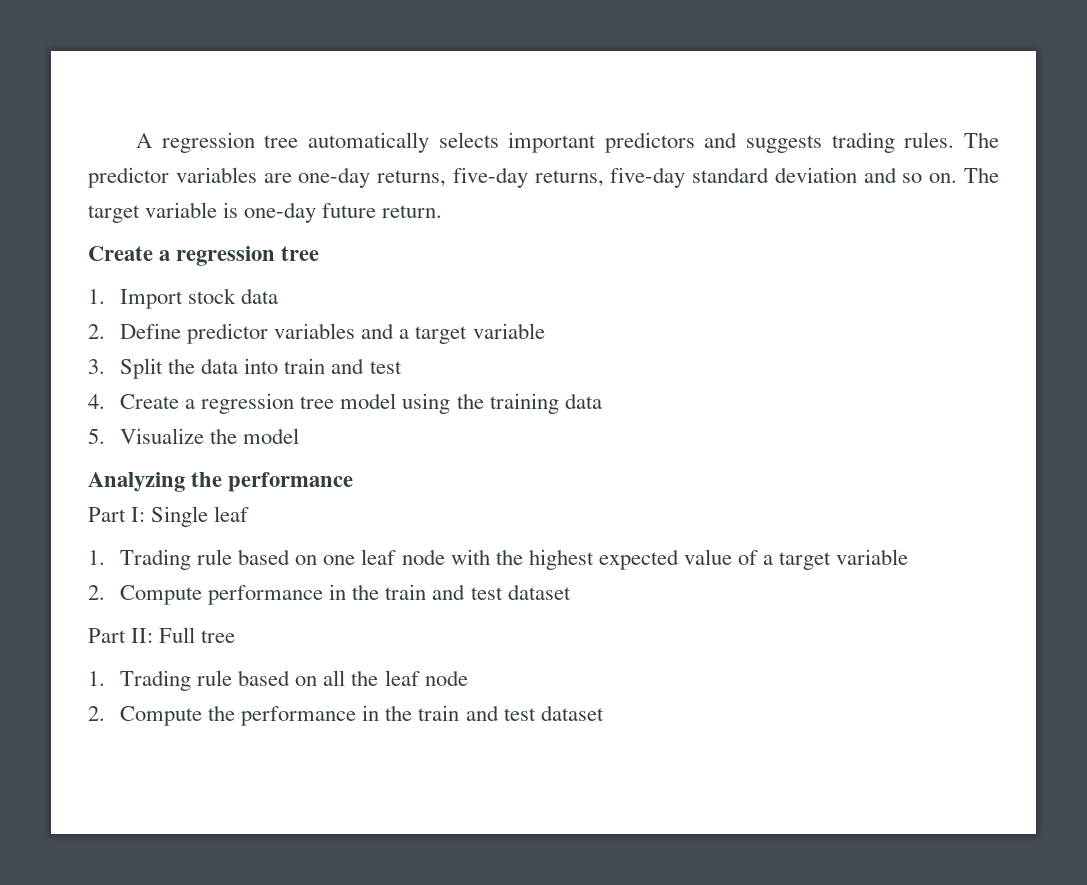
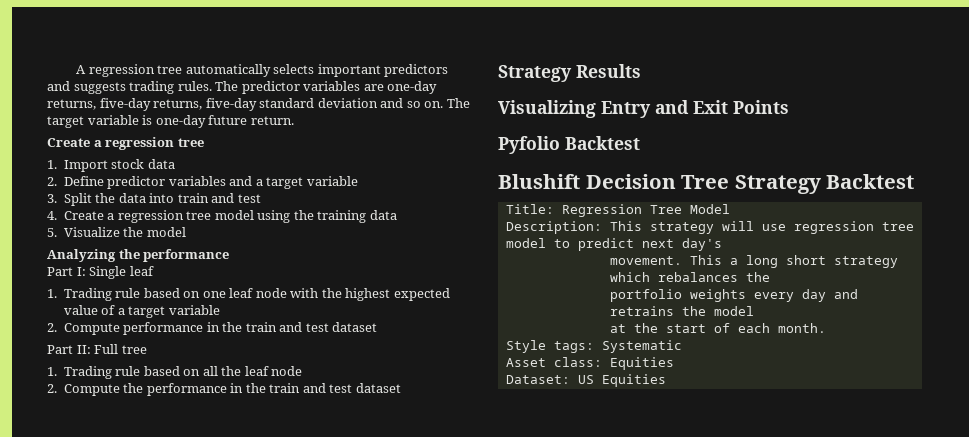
+ Strategy Results
+ Visualizing Entry and Exit Points
+ Pyfolio Backtest
+ Blushift Decision Tree Strategy Backtest
+ Title: Regression Tree Model
+ Description: This strategy will use regression tree model to predict next day's
+ movement. This a long short strategy which rebalances the
+ portfolio weights every day and retrains the model
+ at the start of each month.
+ Style tags: Systematic
+ Asset class: Equities
+ Dataset: US Equities

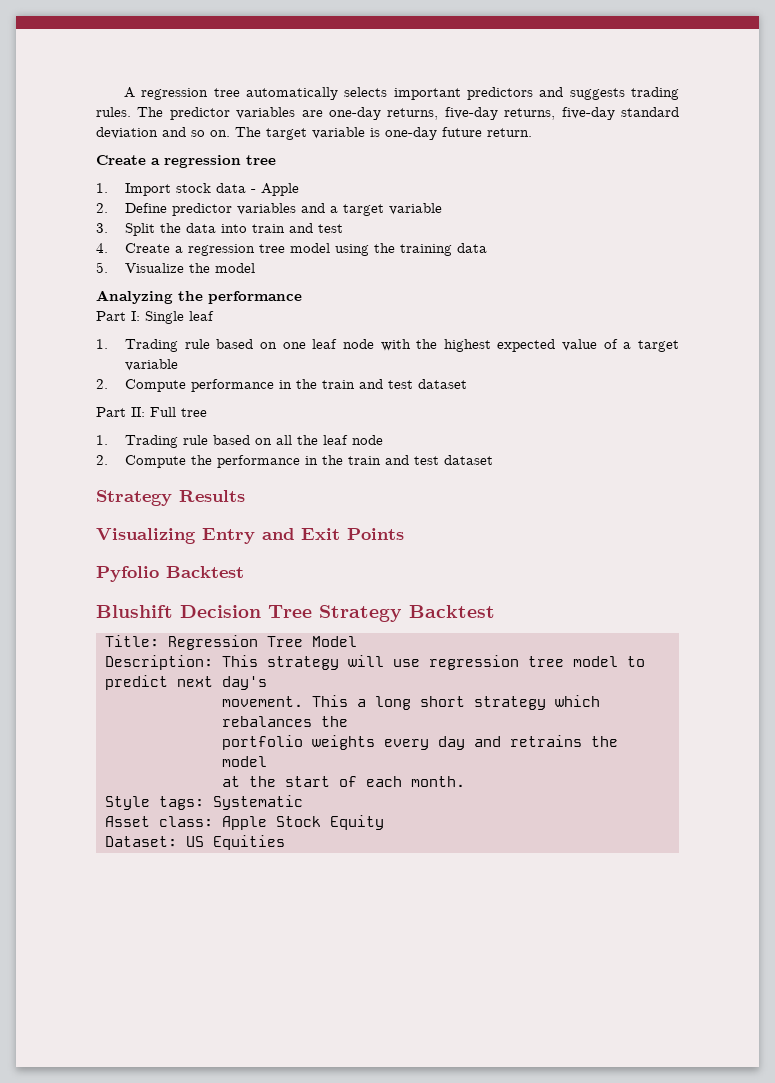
- 1. Import stock data
+ 1. Import stock data - Apple
- Asset class: Equities
+ Asset class: Apple Stock Equity

